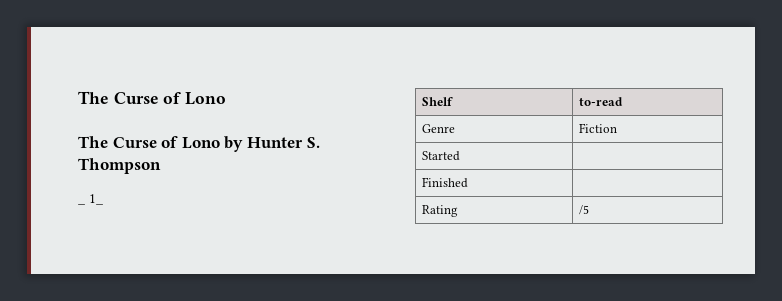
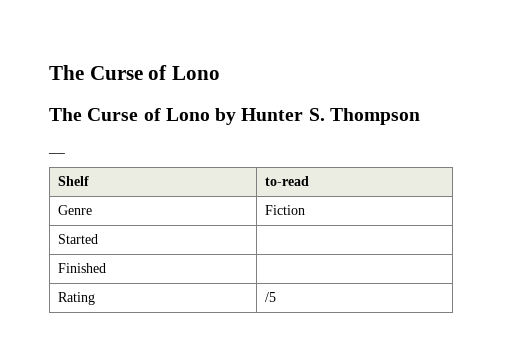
- _ 1_
+ __

